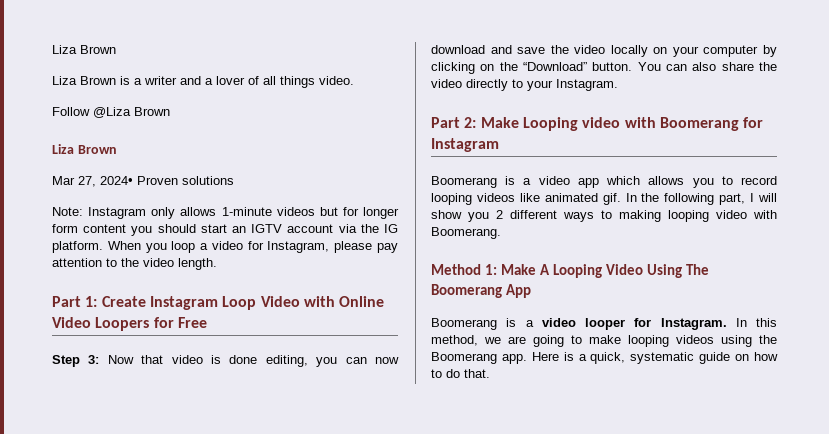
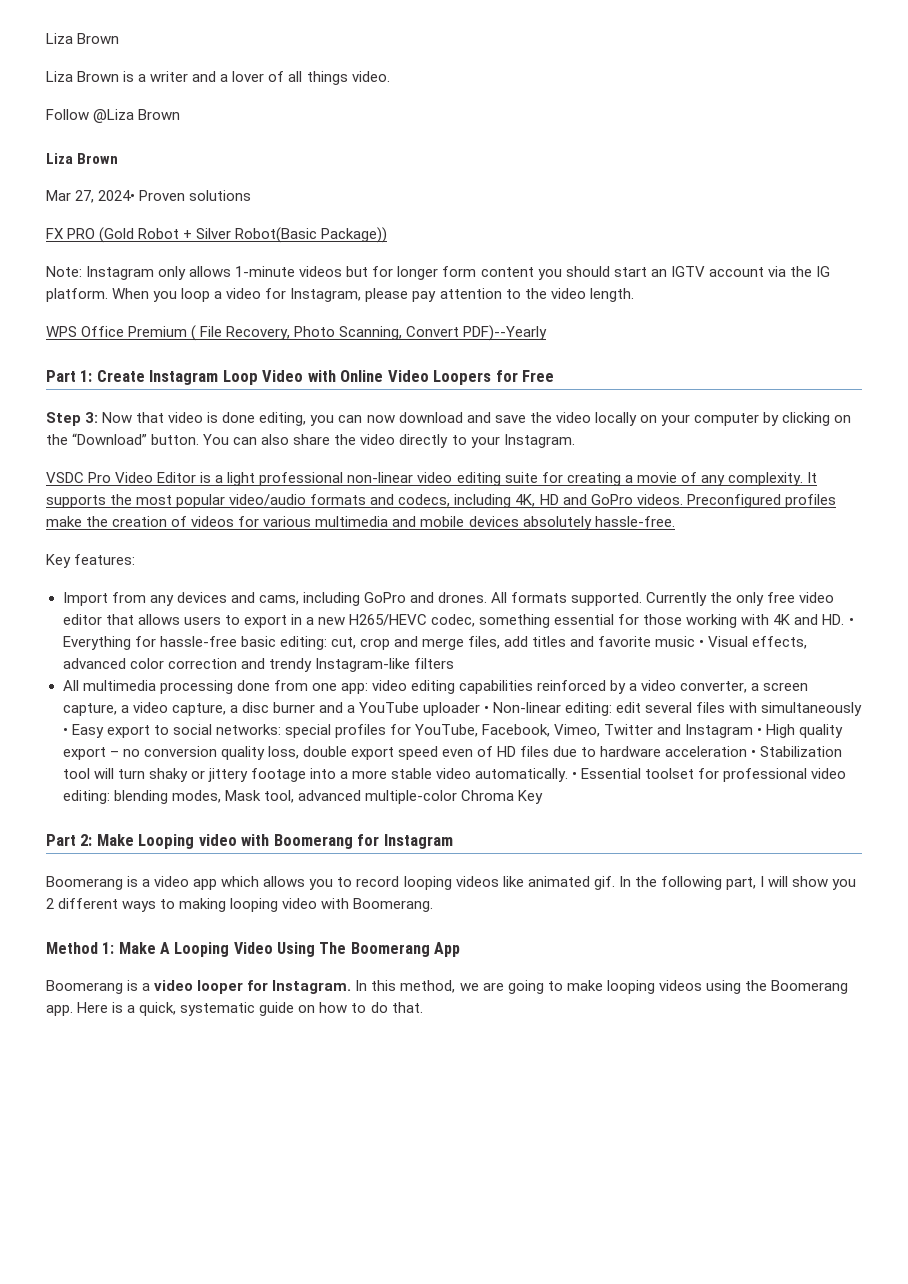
+ FX PRO (Gold Robot + Silver Robot(Basic Package))
+ WPS Office Premium ( File Recovery, Photo Scanning, Convert PDF)--Yearly
+ VSDC Pro Video Editor is a light professional non-linear video editing suite for creating a movie of any complexity. It supports the most popular video/audio formats and codecs, including 4K, HD and GoPro videos. Preconfigured profiles make the creation of videos for various multimedia and mobile devices absolutely hassle-free.
+ Key features:
+ Import from any devices and cams, including GoPro and drones. All formats supported. Сurrently the only free video editor that allows users to export in a new H265/HEVC codec, something essential for those working with 4K and HD. • Everything for hassle-free basic editing: cut, crop and merge files, add titles and favorite music • Visual effects, advanced color correction and trendy Instagram-like filters
+ All multimedia processing done from one app: video editing capabilities reinforced by a video converter, a screen capture, a video capture, a disc burner and a YouTube uploader • Non-linear editing: edit several files with simultaneously • Easy export to social networks: special profiles for YouTube, Facebook, Vimeo, Twitter and Instagram • High quality export – no conversion quality loss, double export speed even of HD files due to hardware acceleration • Stabilization tool will turn shaky or jittery footage into a more stable video automatically. • Essential toolset for professional video editing: blending modes, Mask tool, advanced multiple-color Chroma Key

